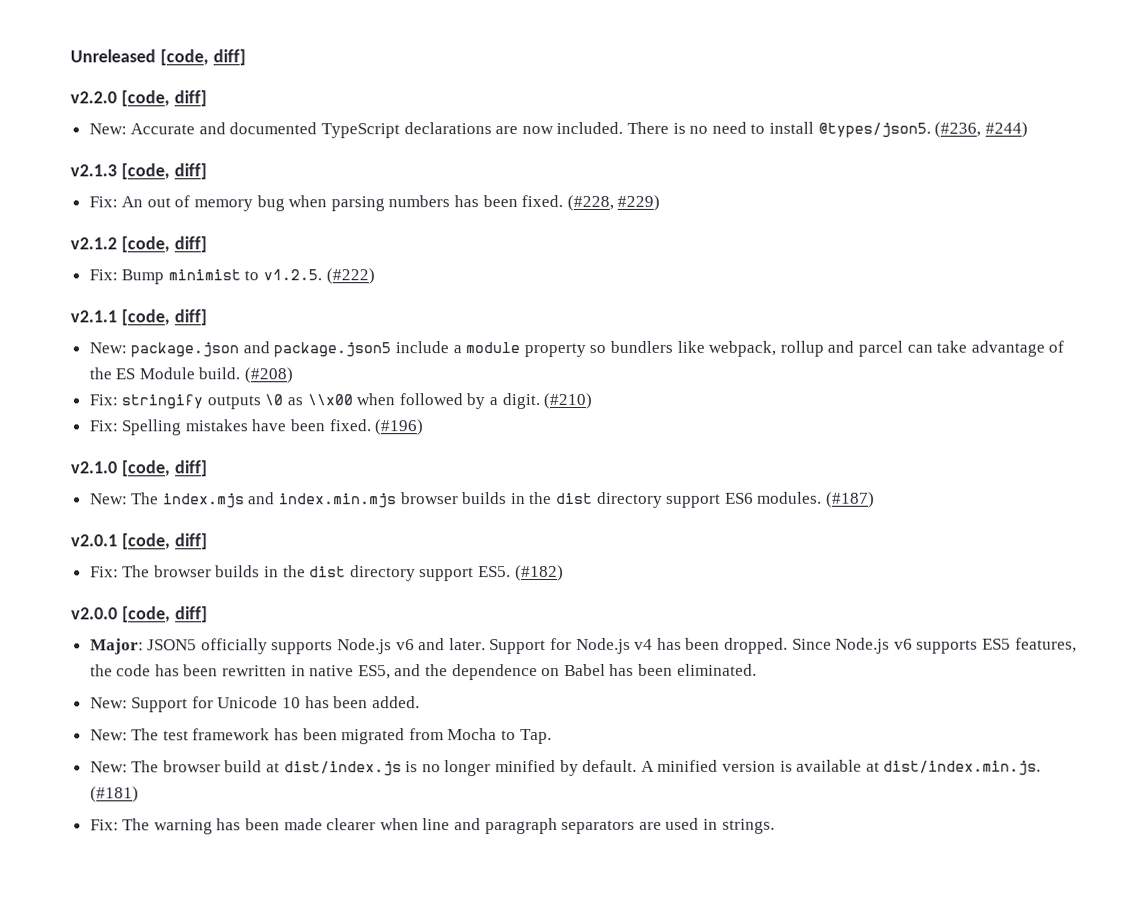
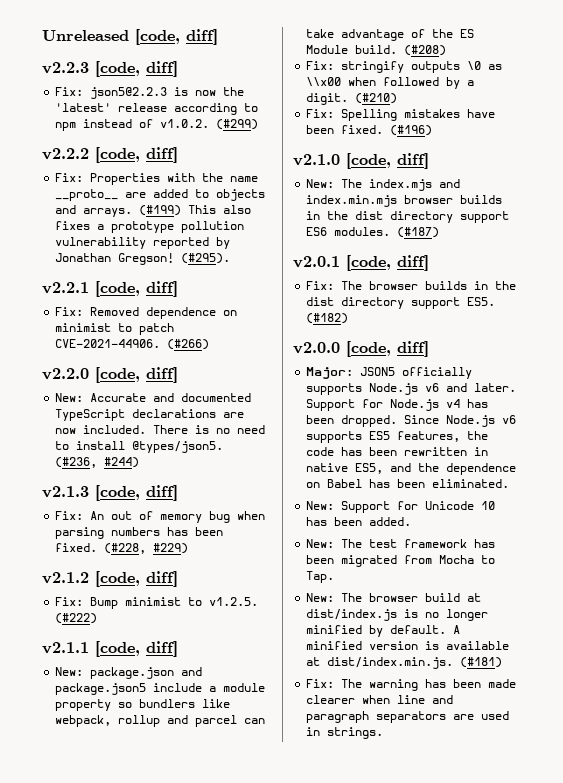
+ v2.2.3 [code, diff]
+ Fix: json5@2.2.3 is now the 'latest' release according to npm instead of v1.0.2. (#299)
+ v2.2.2 [code, diff]
+ Fix: Properties with the name __proto__ are added to objects and arrays. (#199) This also fixes a prototype pollution vulnerability reported by Jonathan Gregson! (#295).
+ v2.2.1 [code, diff]
+ Fix: Removed dependence on minimist to patch CVE-2021-44906. (#266)

